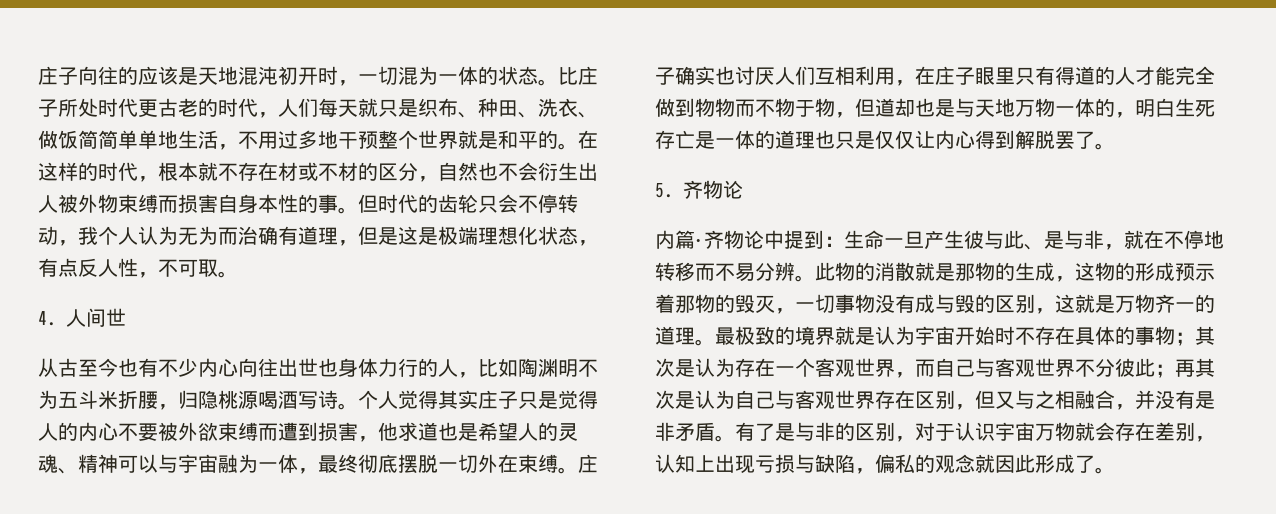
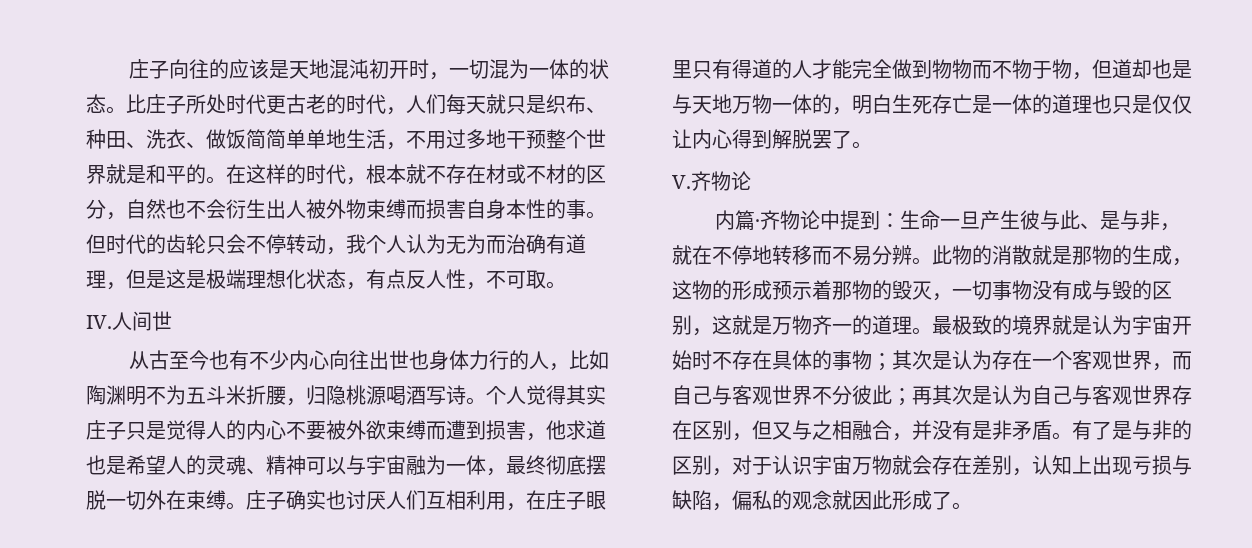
- 4.人间世
+ IV.人间世
- 5.齐物论
+ V.齐物论

